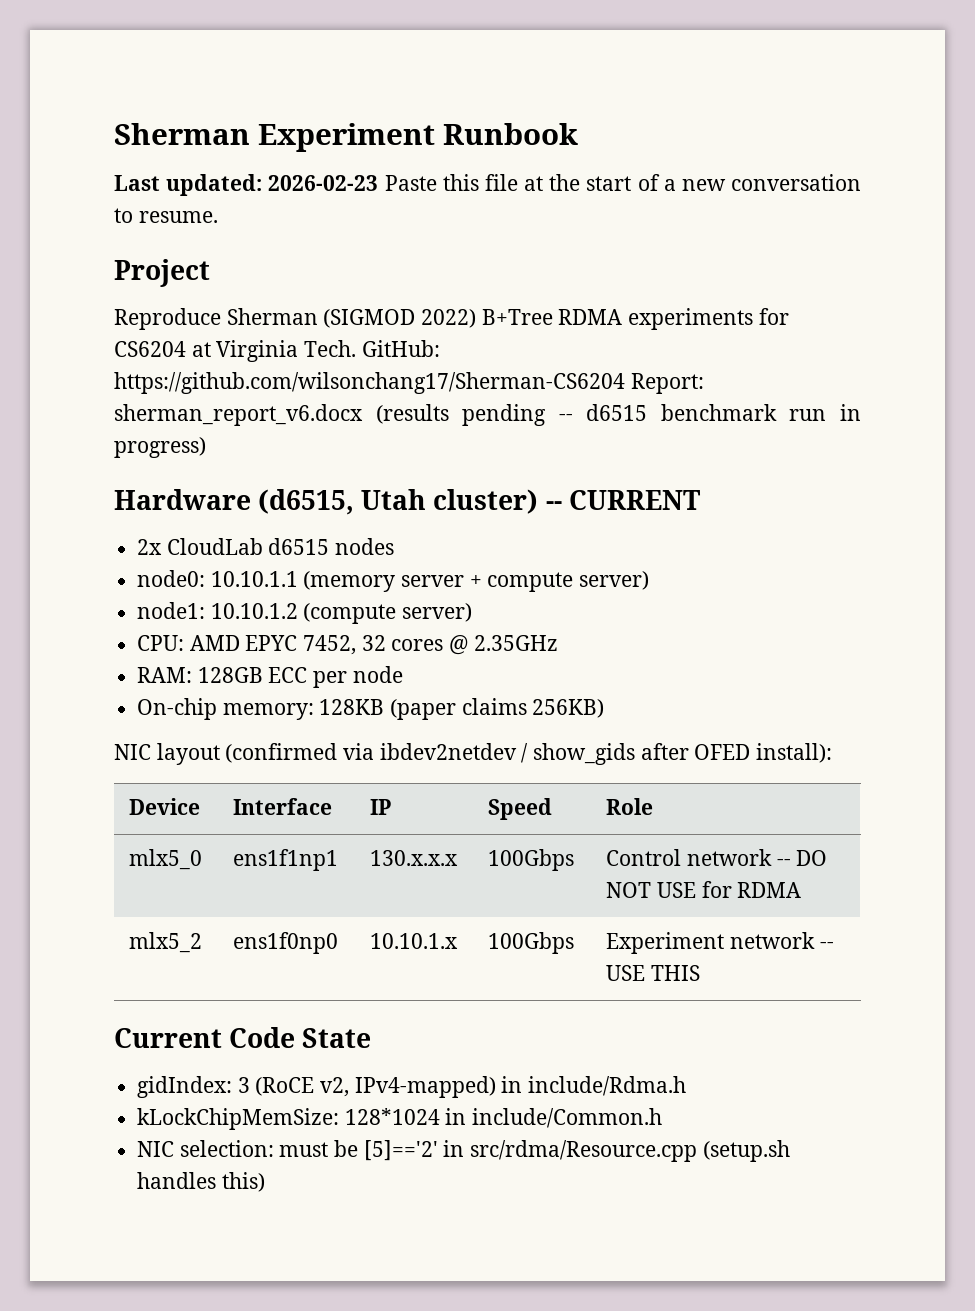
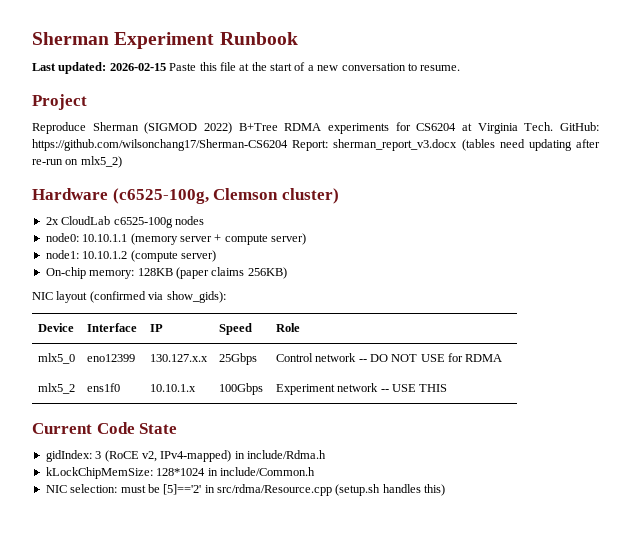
- Last updated: 2026-02-23 Paste this file at the start of a new conversation to resume.
+ Last updated: 2026-02-15 Paste this file at the start of a new conversation to resume.
- GitHub: https://github.com/wilsonchang17/Sherman-CS6204 Report: sherman_report_v6.docx (results pending -- d6515 benchmark run in progress)
+ GitHub: https://github.com/wilsonchang17/Sherman-CS6204 Report: sherman_report_v3.docx (tables need updating after re-run on mlx5_2)
- Hardware (d6515, Utah cluster) -- CURRENT
+ Hardware (c6525-100g, Clemson cluster)
- 2x CloudLab d6515 nodes
+ 2x CloudLab c6525-100g nodes
- CPU: AMD EPYC 7452, 32 cores @ 2.35GHz
- RAM: 128GB ECC per node
- NIC layout (confirmed via ibdev2netdev / show_gids after OFED install):
+ NIC layout (confirmed via show_gids):
- mlx5_0 | ens1f1np1 | 130.x.x.x | 100Gbps | Control network -- DO NOT USE for RDMA
+ mlx5_0 | eno12399 | 130.127.x.x | 25Gbps | Control network -- DO NOT USE for RDMA
- mlx5_2 | ens1f0np0 | 10.10.1.x | 100Gbps | Experiment network -- USE THIS
+ mlx5_2 | ens1f0 | 10.10.1.x | 100Gbps | Experiment network -- USE THIS

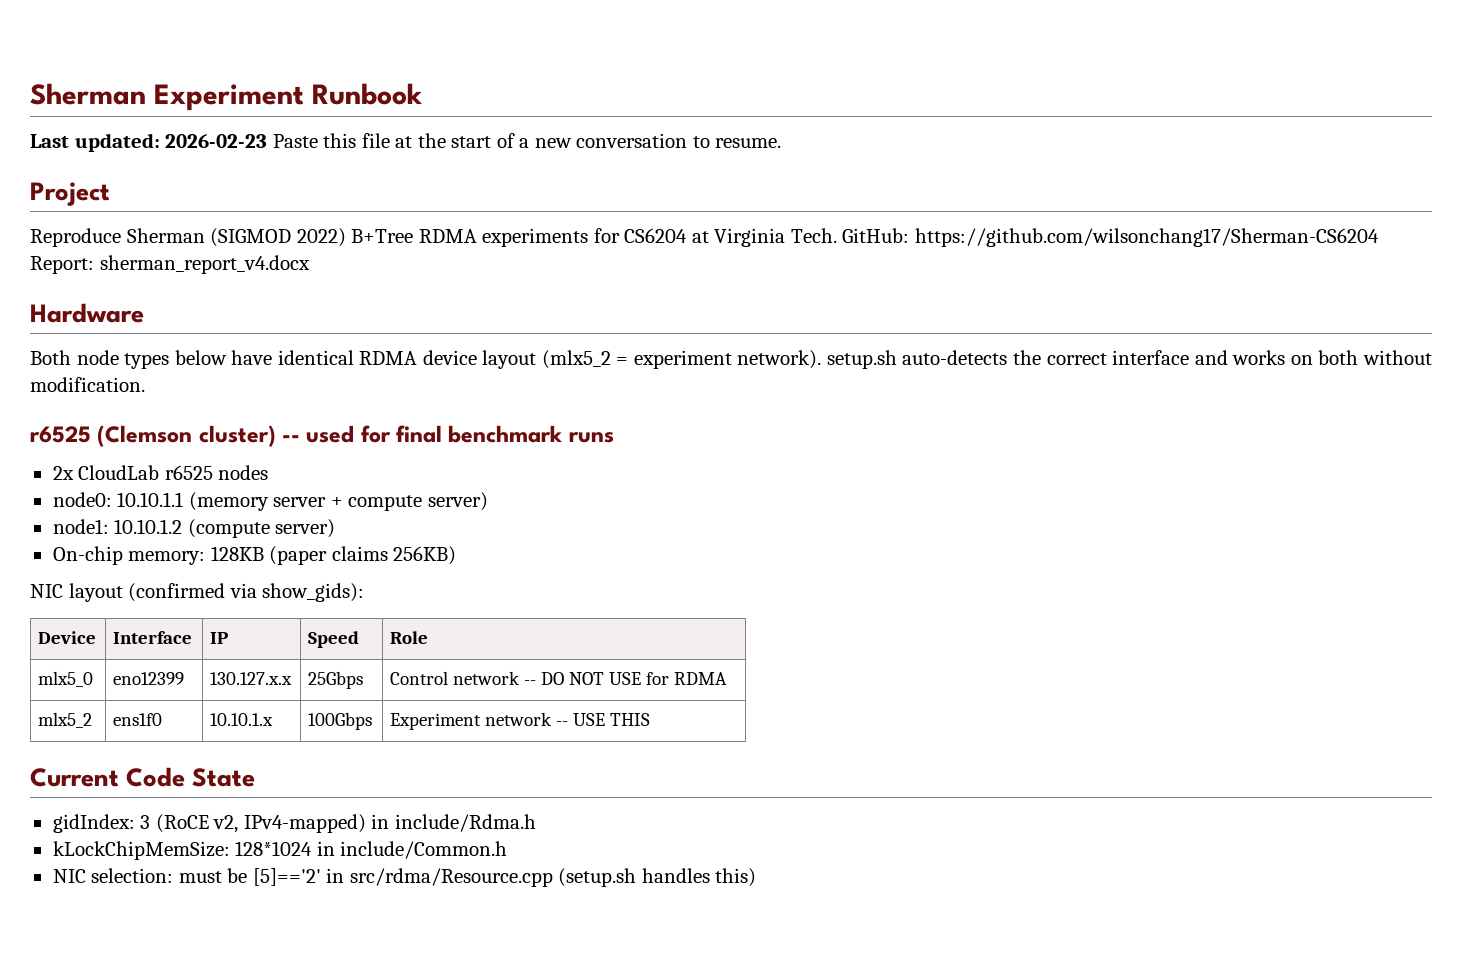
- Last updated: 2026-02-15 Paste this file at the start of a new conversation to resume.
+ Last updated: 2026-02-23 Paste this file at the start of a new conversation to resume.
- GitHub: https://github.com/wilsonchang17/Sherman-CS6204 Report: sherman_report_v3.docx (tables need updating after re-run on mlx5_2)
- Hardware (c6525-100g, Clemson cluster)
+ GitHub: https://github.com/wilsonchang17/Sherman-CS6204 Report: sherman_report_v4.docx
+ Hardware
+ Both node types below have identical RDMA device layout (mlx5_2 = experiment network). setup.sh auto-detects the correct interface and works on both without modification.
+ r6525 (Clemson cluster) -- used for final benchmark runs
- 2x CloudLab c6525-100g nodes
+ 2x CloudLab r6525 nodes

